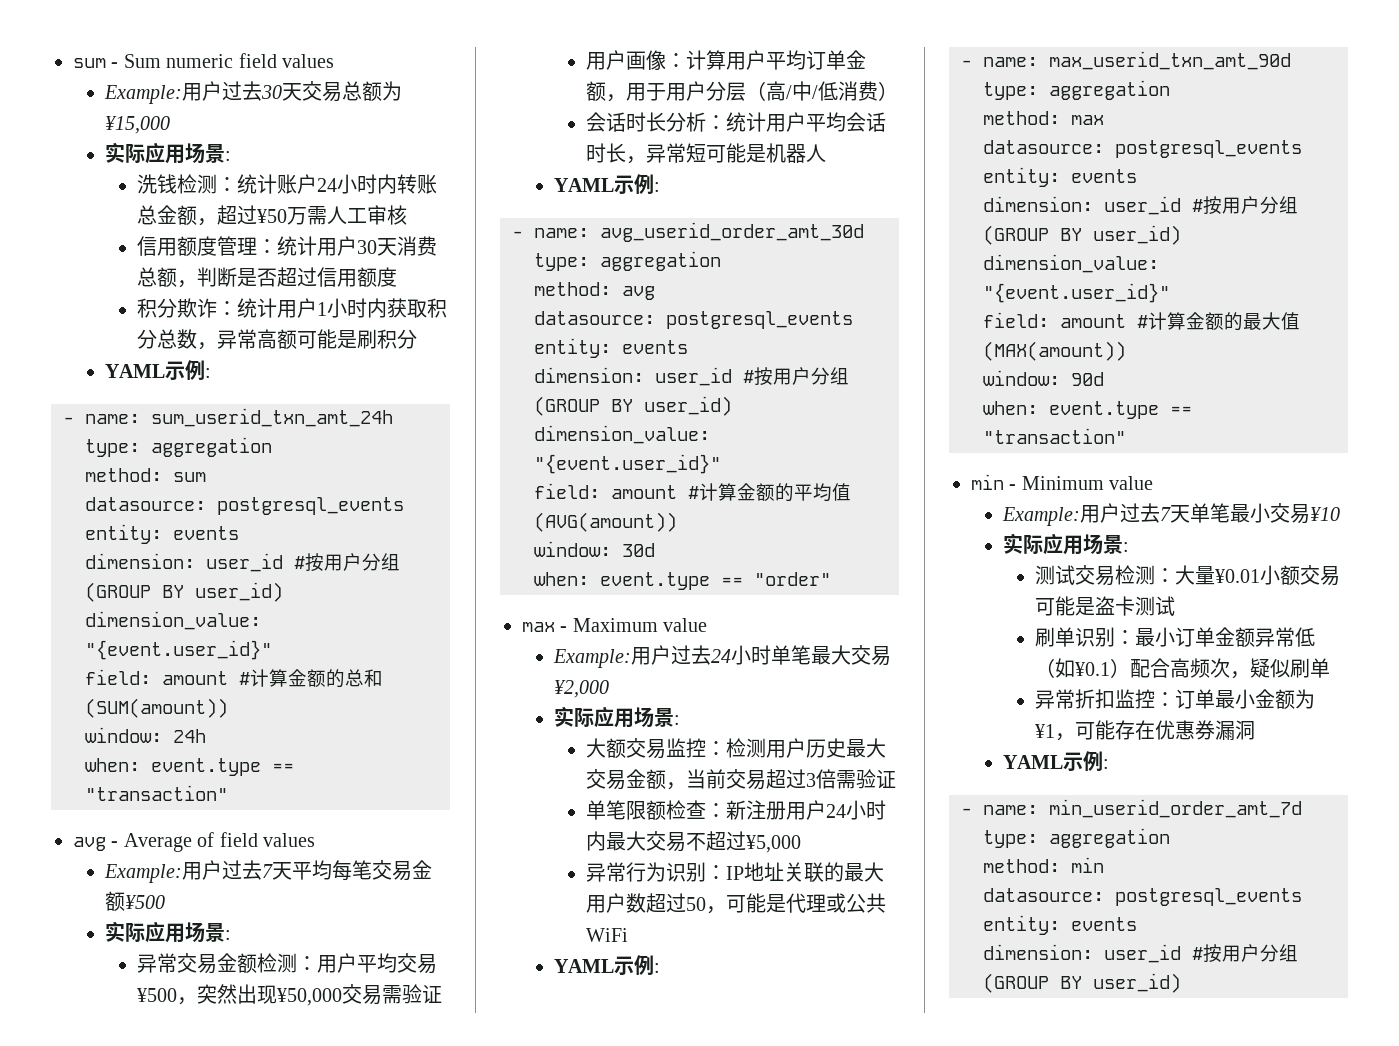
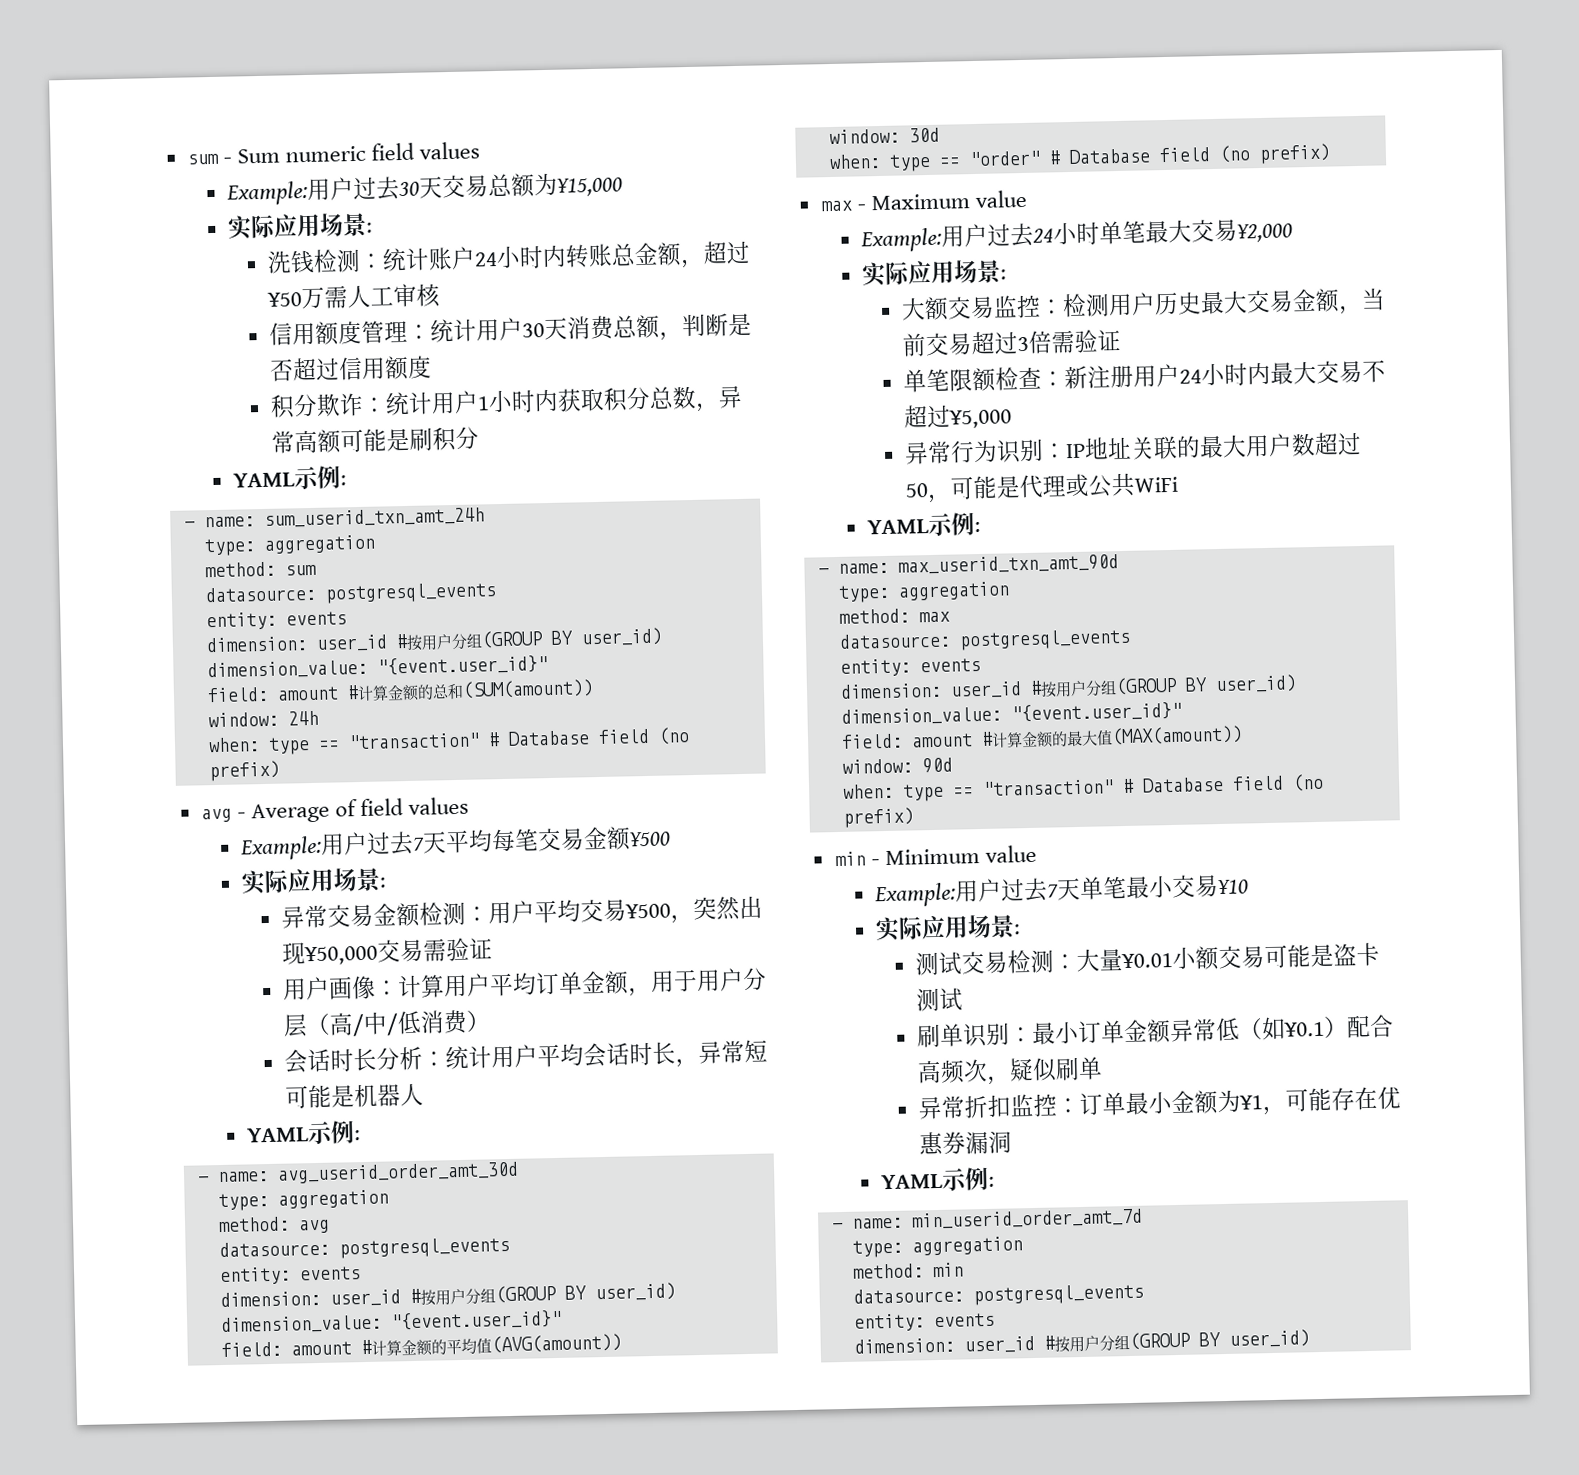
  window: 24h
- when: event.type == "transaction"
+ when: type == "transaction" # Database field (no prefix)
- when: event.type == "order"
+ when: type == "order" # Database field (no prefix)
  window: 90d
- when: event.type == "transaction"
+ when: type == "transaction" # Database field (no prefix)

